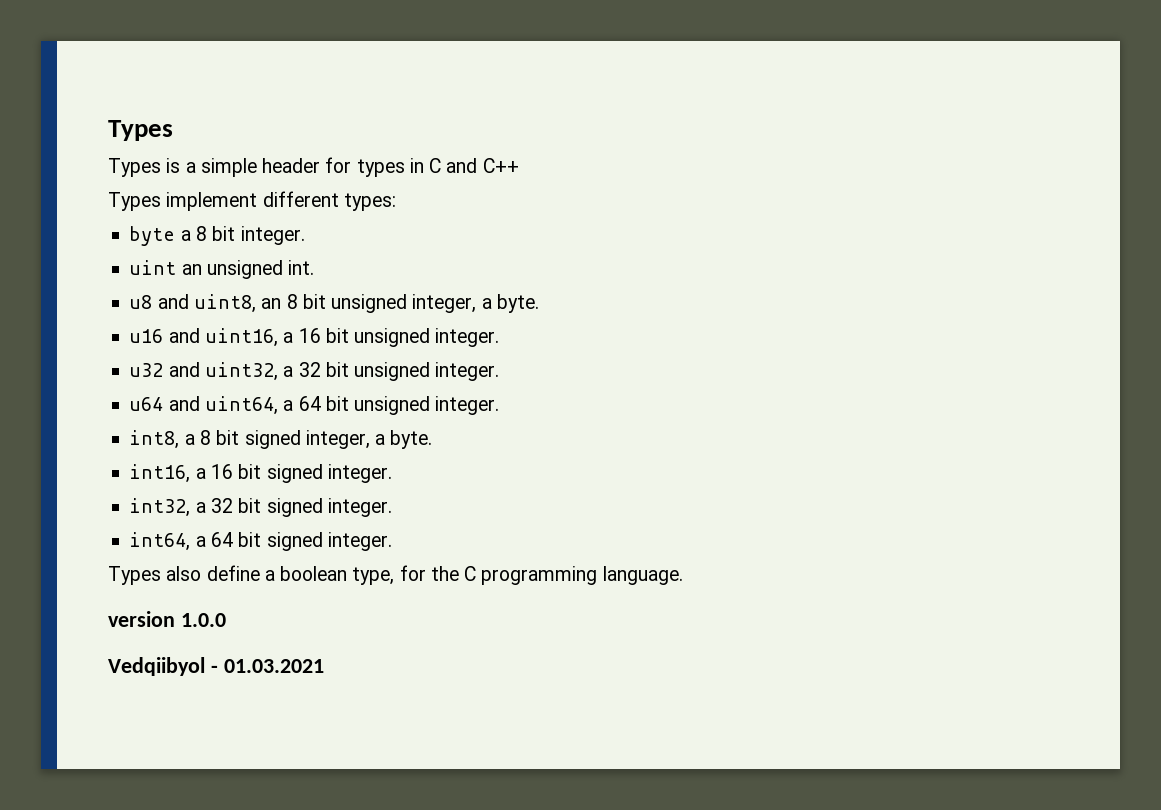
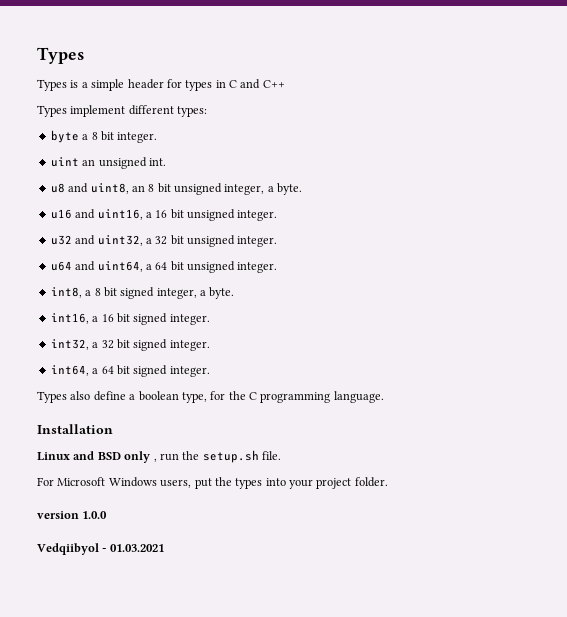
+ Installation
+ Linux and BSD only , run the setup.sh file.
+ For Microsoft Windows users, put the types into your project folder.

